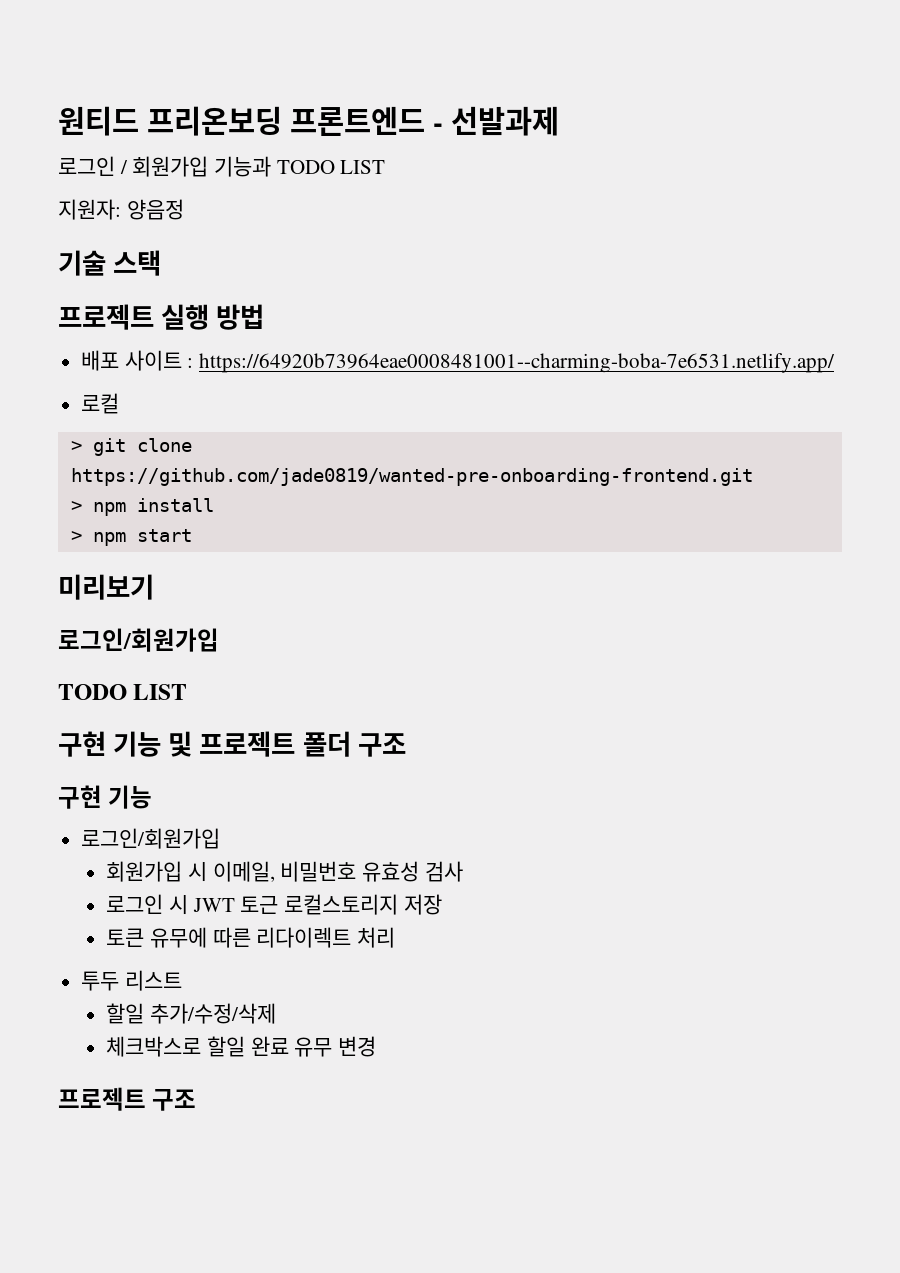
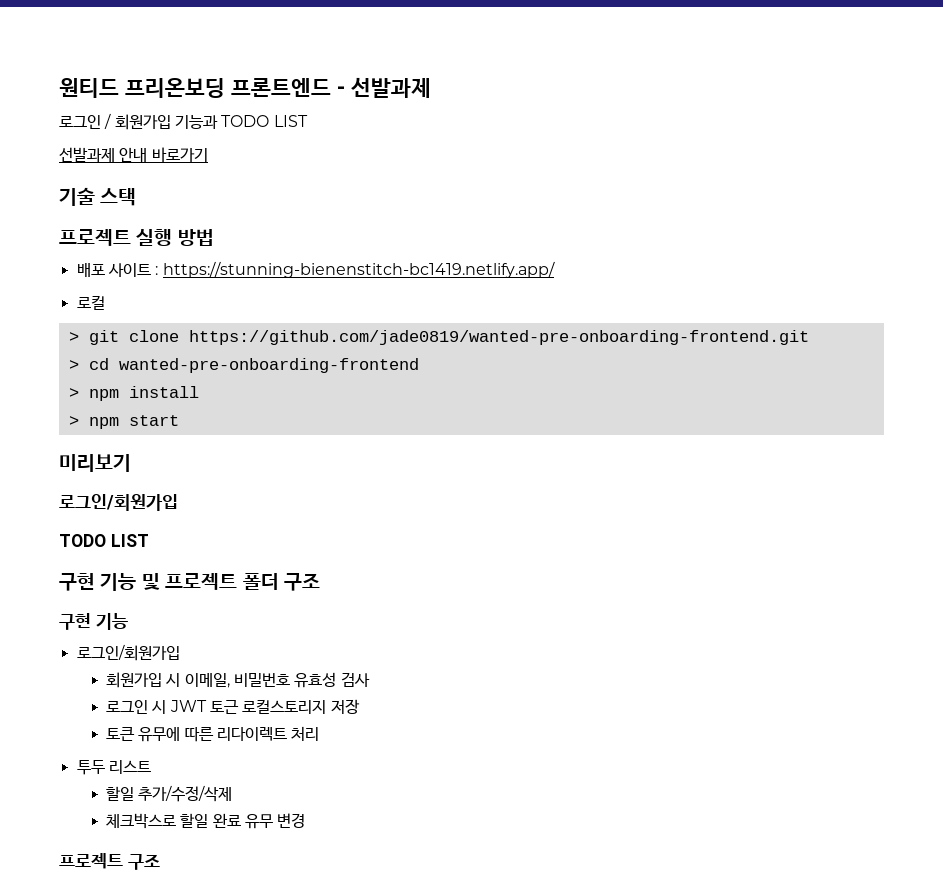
- 지원자: 양음정
+ 선발과제 안내 바로가기
- 배포 사이트 : https://64920b73964eae0008481001--charming-boba-7e6531.netlify.app/
+ 배포 사이트 : https://stunning-bienenstitch-bc1419.netlify.app/
+ > cd wanted-pre-onboarding-frontend

